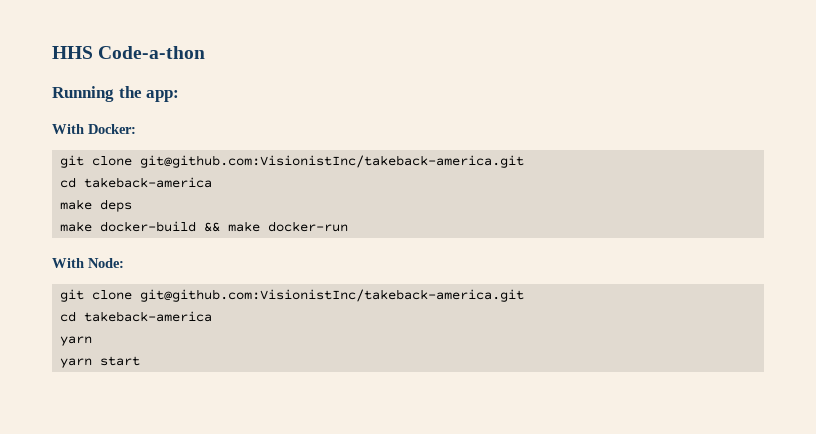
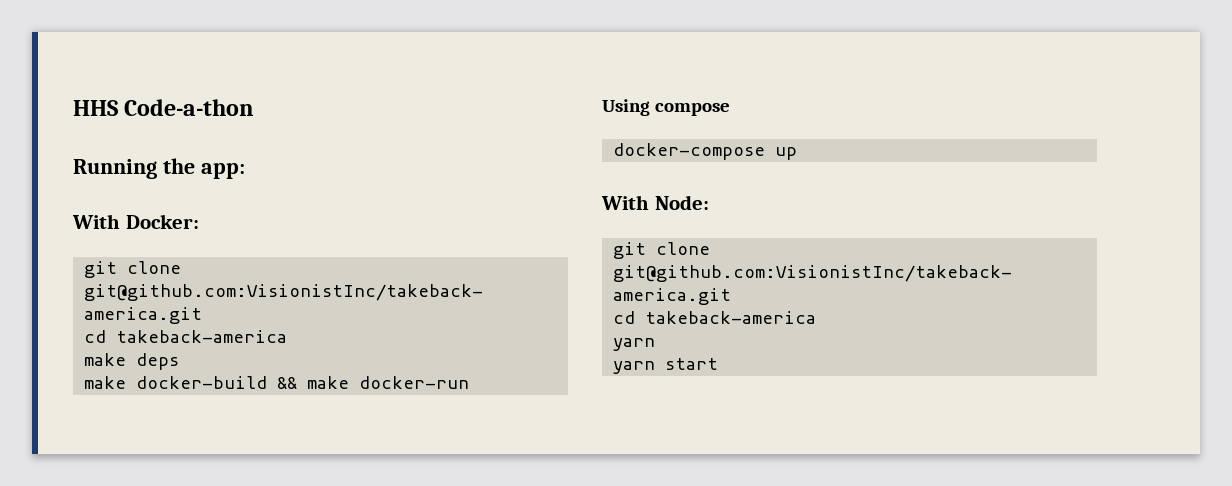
+ Using compose
+ docker-compose up

